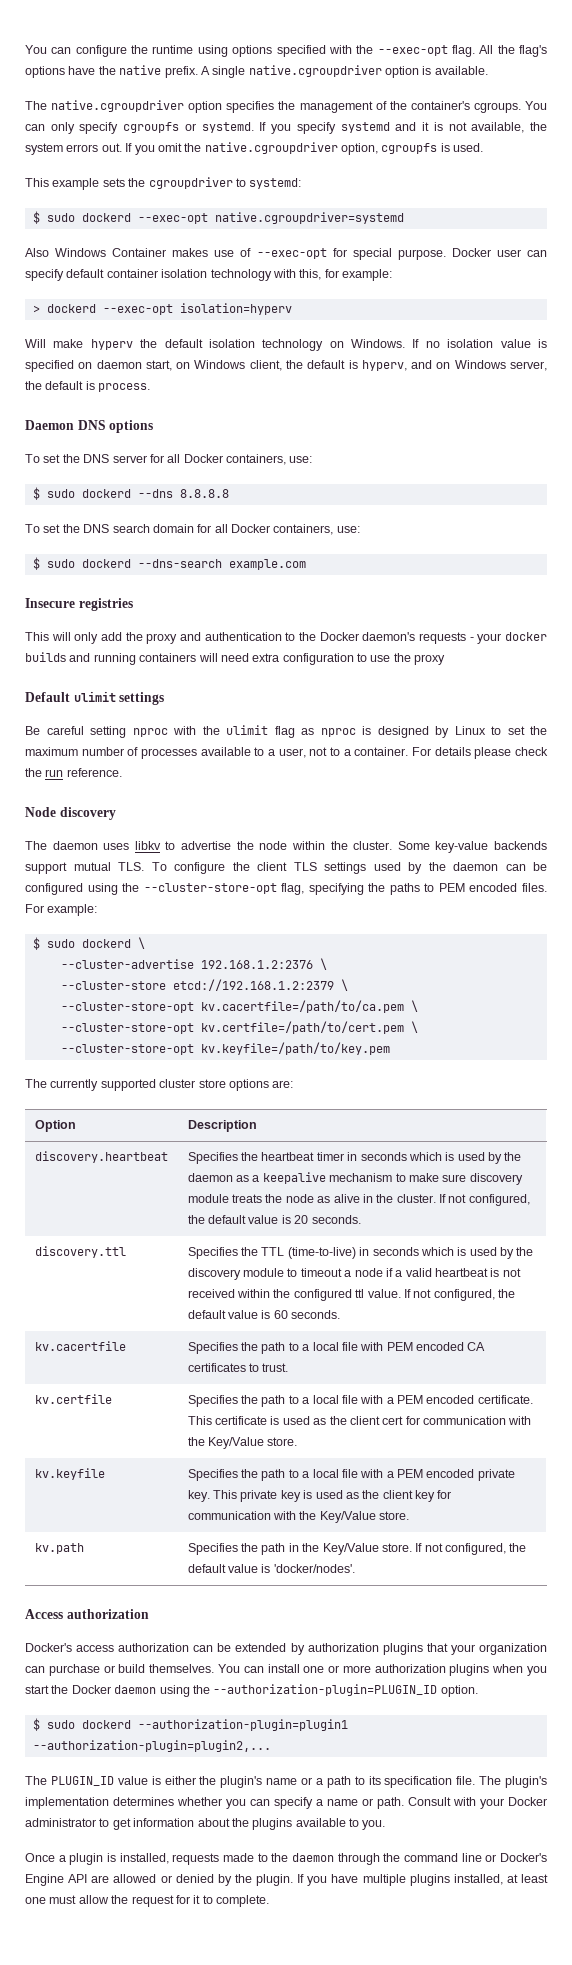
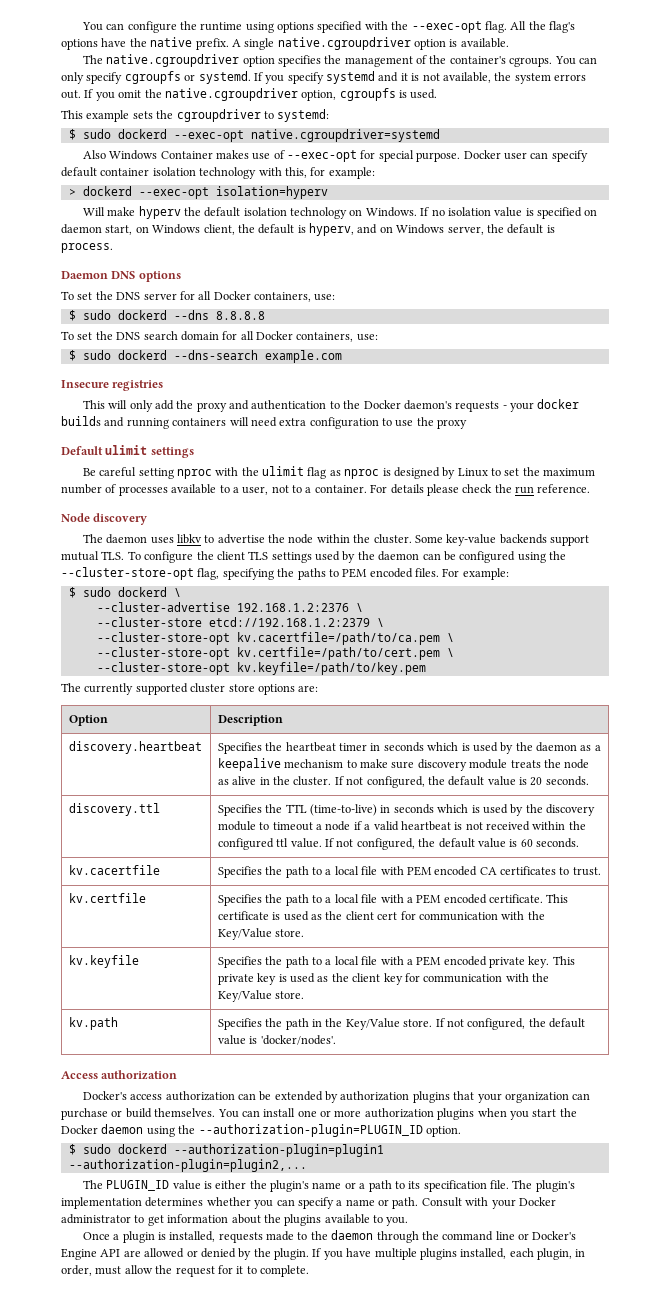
- If you have multiple plugins installed, at least one must allow the request for it to complete.
+ If you have multiple plugins installed, each plugin, in order, must allow the request for it to complete.

